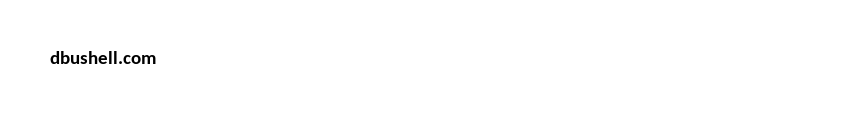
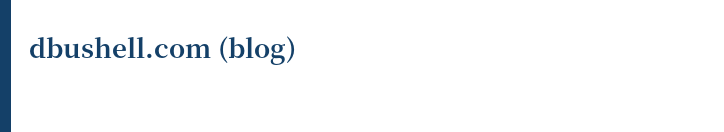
- dbushell.com
+ dbushell.com (blog)

